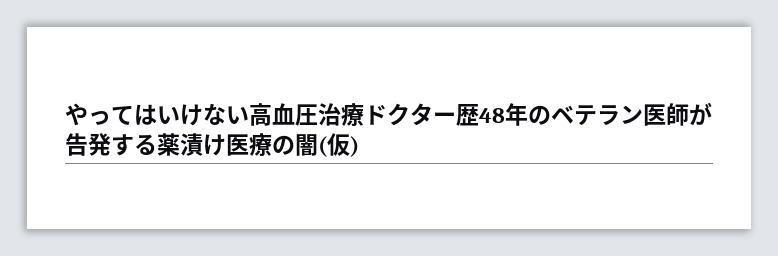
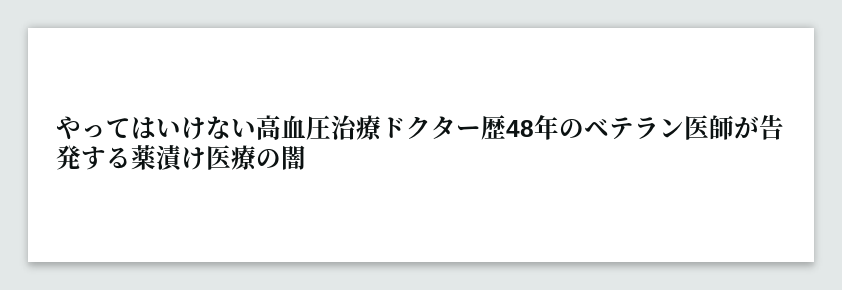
- やってはいけない高血圧治療ドクター歴48年のベテラン医師が告発する薬漬け医療の闇(仮)
+ やってはいけない高血圧治療ドクター歴48年のベテラン医師が告発する薬漬け医療の闇

